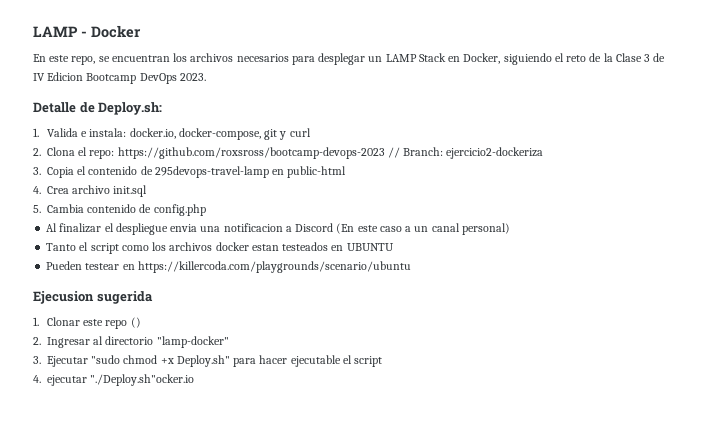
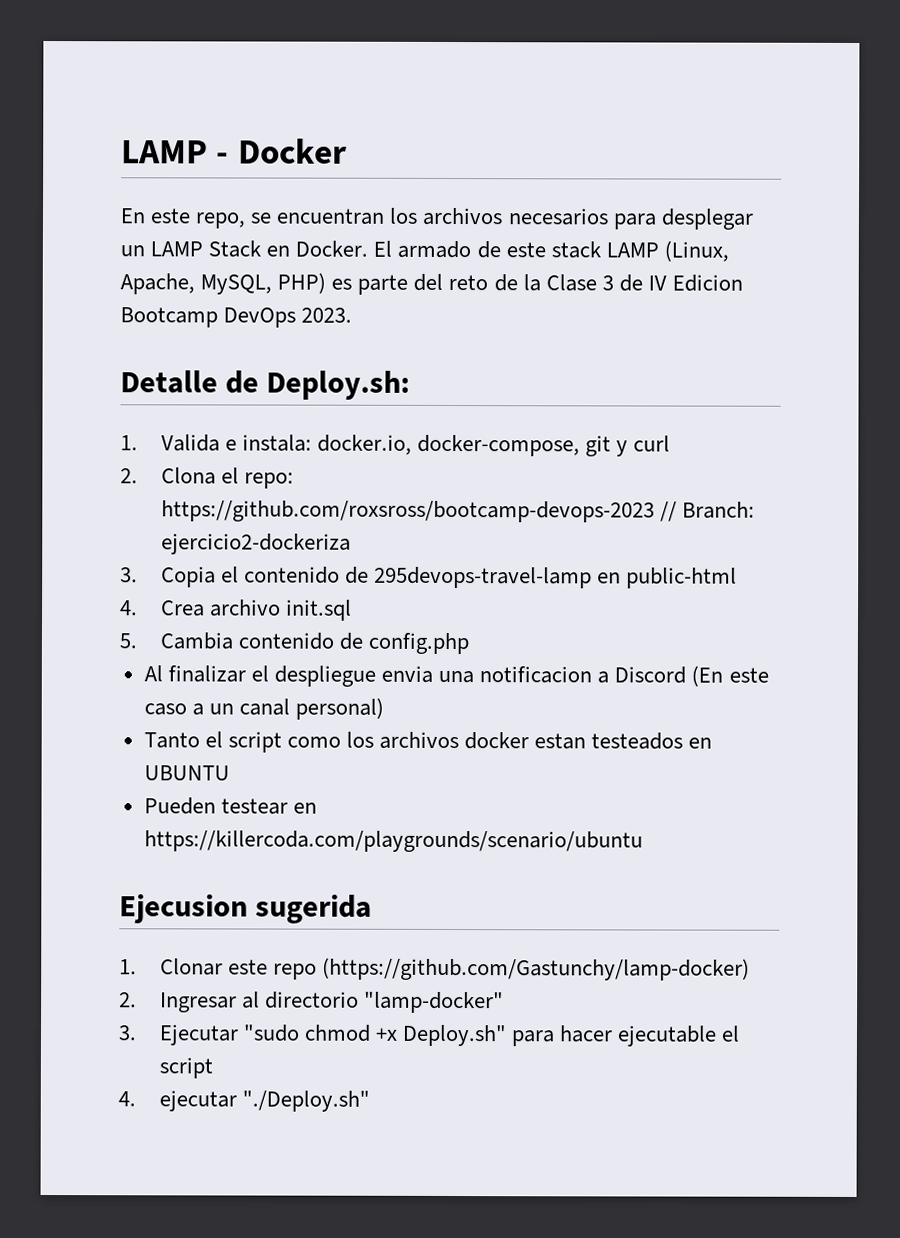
- En este repo, se encuentran los archivos necesarios para desplegar un LAMP Stack en Docker, siguiendo el reto de la Clase 3 de IV Edicion Bootcamp DevOps 2023.
+ En este repo, se encuentran los archivos necesarios para desplegar un LAMP Stack en Docker. El armado de este stack LAMP (Linux, Apache, MySQL, PHP) es parte del reto de la Clase 3 de IV Edicion Bootcamp DevOps 2023.
- 1. Clonar este repo ()
+ 1. Clonar este repo (https://github.com/Gastunchy/lamp-docker)
- 4. ejecutar "./Deploy.sh"ocker.io
+ 4. ejecutar "./Deploy.sh"

